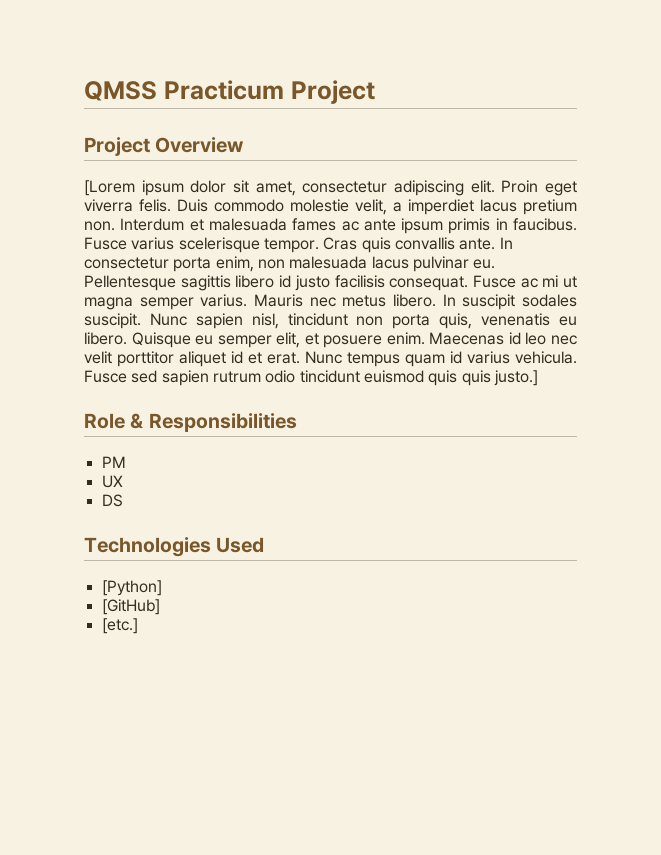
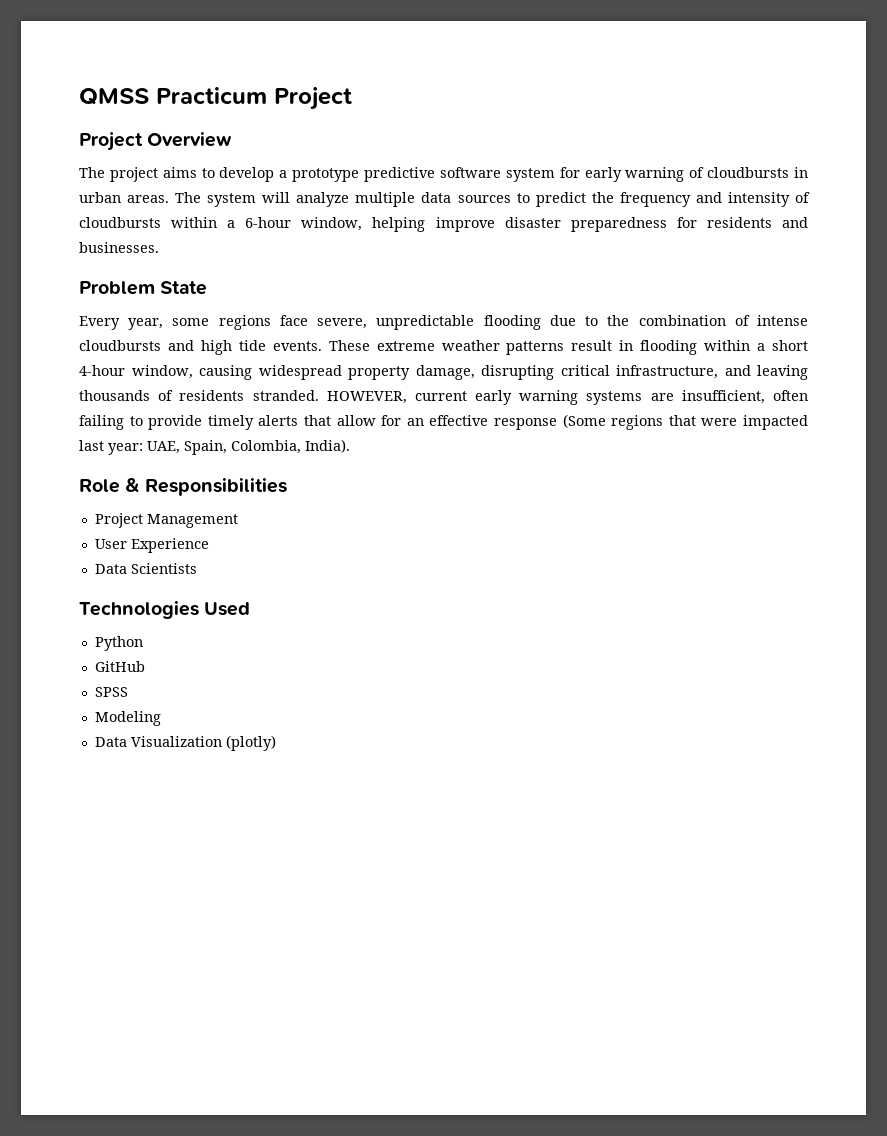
- [Lorem ipsum dolor sit amet, consectetur adipiscing elit. Proin eget viverra felis. Duis commodo molestie velit, a imperdiet lacus pretium non. Interdum et malesuada fames ac ante ipsum primis in faucibus. Fusce varius scelerisque tempor. Cras quis convallis ante. In consectetur porta enim, non malesuada lacus pulvinar eu. Pellentesque sagittis libero id justo facilisis consequat. Fusce ac mi ut magna semper varius. Mauris nec metus libero. In suscipit sodales suscipit. Nunc sapien nisl, tincidunt non porta quis, venenatis eu libero. Quisque eu semper elit, et posuere enim. Maecenas id leo nec velit porttitor aliquet id et erat. Nunc tempus quam id varius vehicula. Fusce sed sapien rutrum odio tincidunt euismod quis quis justo.]
+ The project aims to develop a prototype predictive software system for early warning of cloudbursts in urban areas. The system will analyze multiple data sources to predict the frequency and intensity of cloudbursts within a 6-hour window, helping improve disaster preparedness for residents and businesses.
+ Problem State
+ Every year, some regions face severe, unpredictable flooding due to the combination of intense cloudbursts and high tide events. These extreme weather patterns result in flooding within a short 4-hour window, causing widespread property damage, disrupting critical infrastructure, and leaving thousands of residents stranded. HOWEVER, current early warning systems are insufficient, often failing to provide timely alerts that allow for an effective response (Some regions that were impacted last year: UAE, Spain, Colombia, India).
  Role & Responsibilities
- PM
- UX
- DS
+ Project Management
+ User Experience
+ Data Scientists
  Technologies Used
- [Python]
- [GitHub]
- [etc.]
+ Python
+ GitHub
+ SPSS
+ Modeling
+ Data Visualization (plotly)

